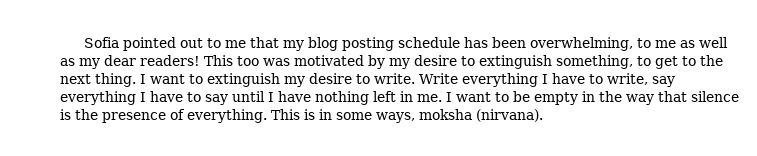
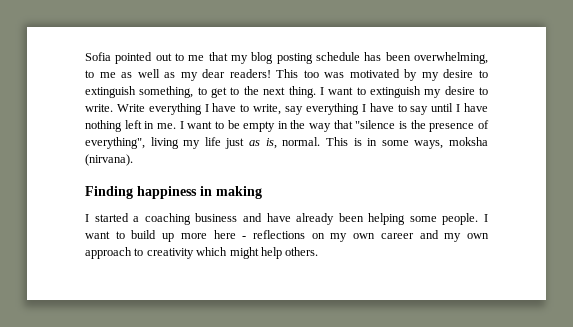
- I want to be empty in the way that silence is the presence of everything.
+ I want to be empty in the way that "silence is the presence of everything", living my life just as is, normal.
+ Finding happiness in making
+ I started a coaching business and have already been helping some people. I want to build up more here - reflections on my own career and my own approach to creativity which might help others.

